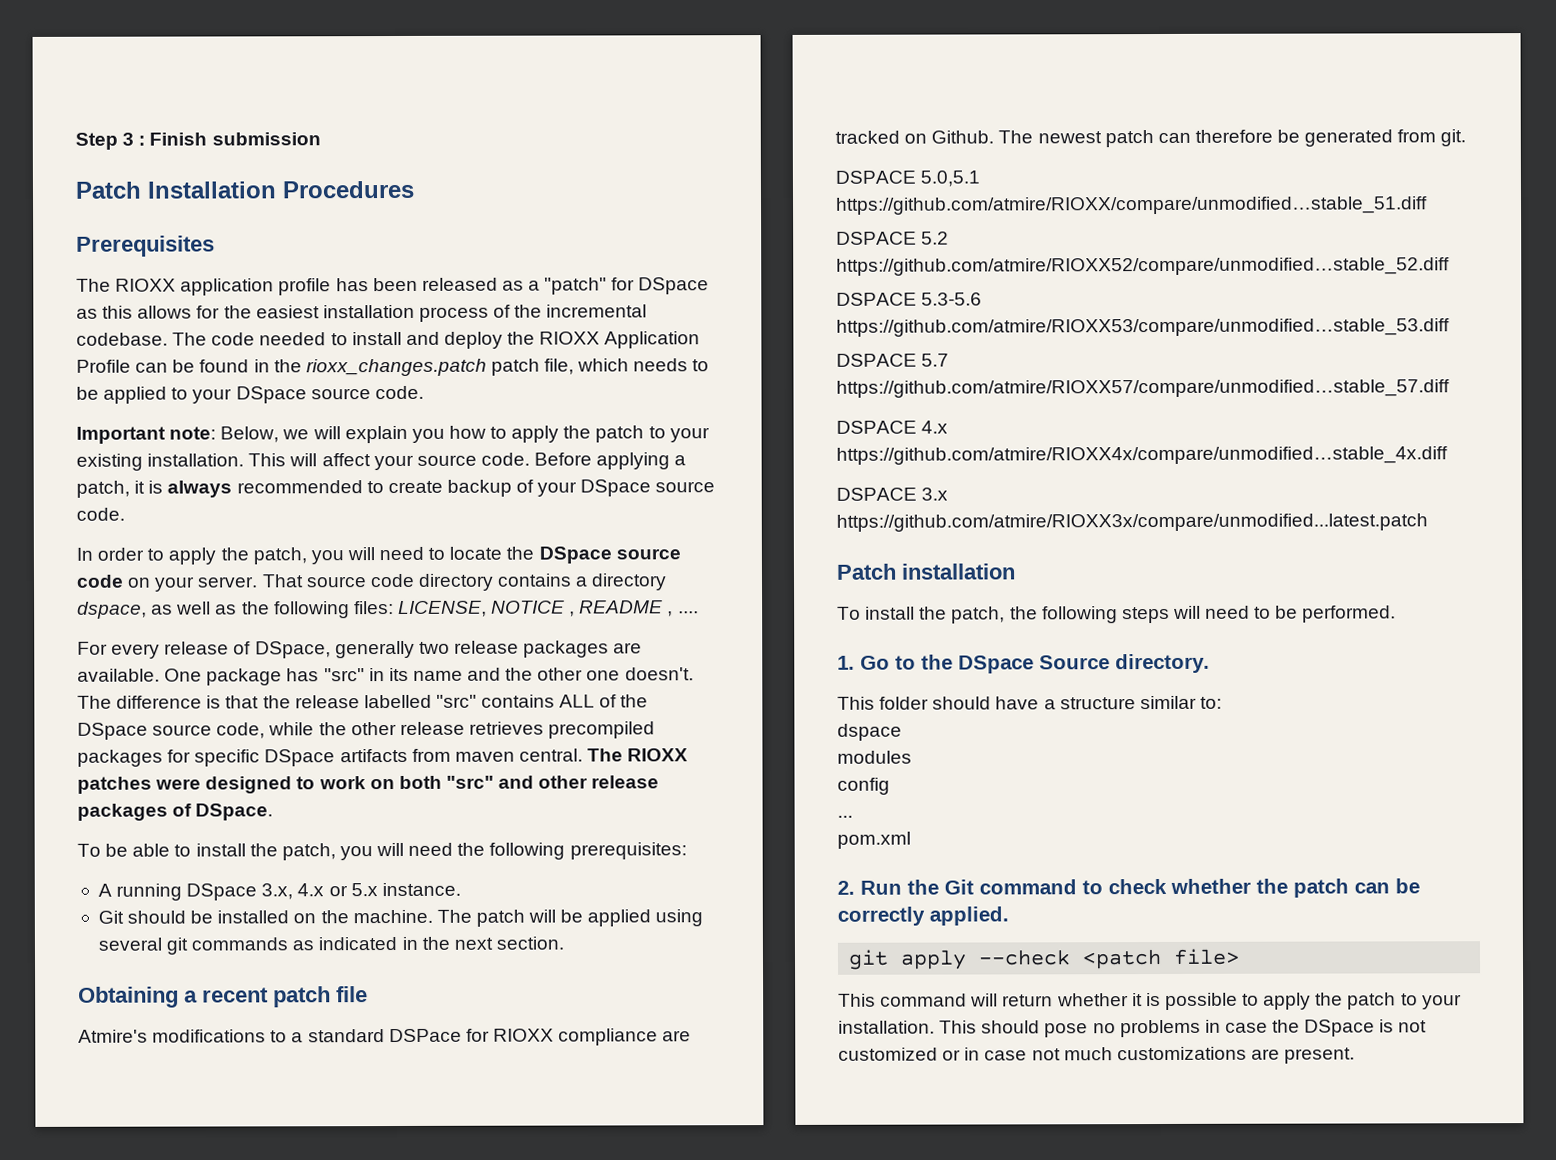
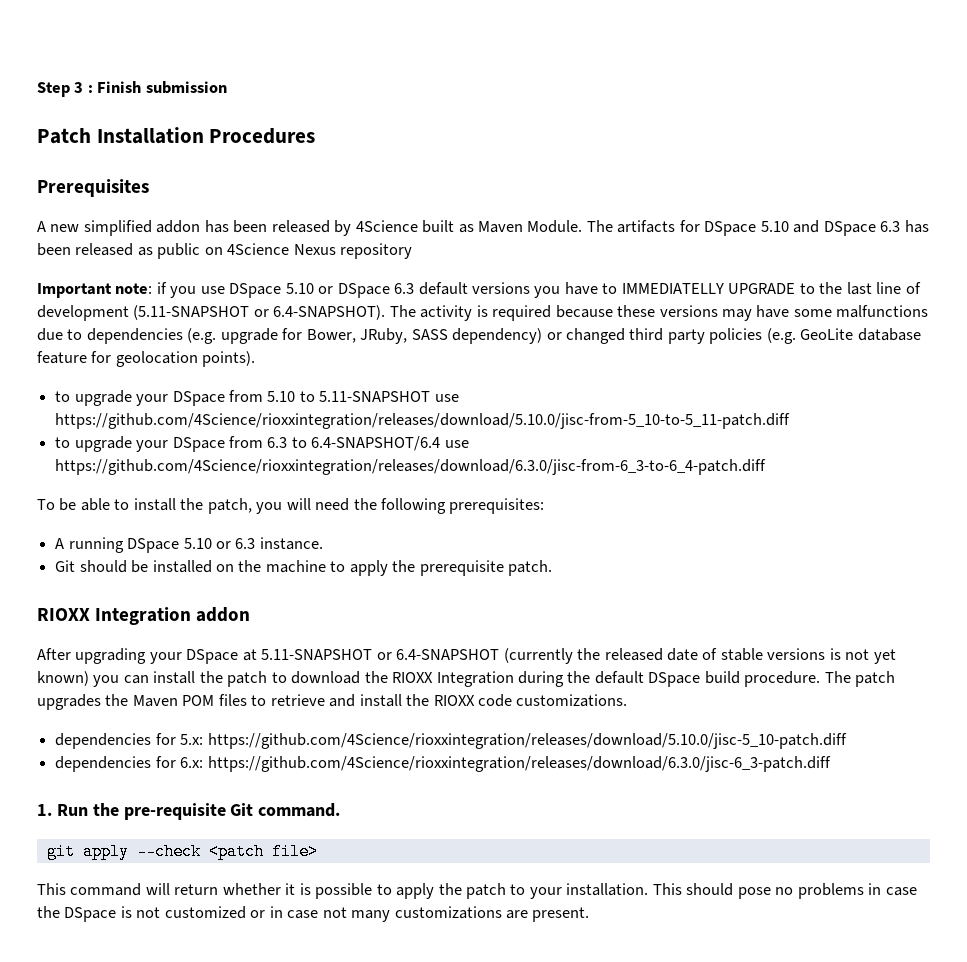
- The RIOXX application profile has been released as a "patch" for DSpace as this allows for the easiest installation process of the incremental codebase. The code needed to install and deploy the RIOXX Application Profile can be found in the rioxx_changes.patch patch file, which needs to be applied to your DSpace source code.
- Important note: Below, we will explain you how to apply the patch to your existing installation. This will affect your source code. Before applying a patch, it is always recommended to create backup of your DSpace source code.
- In order to apply the patch, you will need to locate the DSpace source code on your server. That source code directory contains a directory dspace, as well as the following files: LICENSE, NOTICE , README , ....
- For every release of DSpace, generally two release packages are available. One package has "src" in its name and the other one doesn't. The difference is that the release labelled "src" contains ALL of the DSpace source code, while the other release retrieves precompiled packages for specific DSpace artifacts from maven central. The RIOXX patches were designed to work on both "src" and other release packages of DSpace.
+ A new simplified addon has been released by 4Science built as Maven Module. The artifacts for DSpace 5.10 and DSpace 6.3 has been released as public on 4Science Nexus repository
+ Important note: if you use DSpace 5.10 or DSpace 6.3 default versions you have to IMMEDIATELLY UPGRADE to the last line of development (5.11-SNAPSHOT or 6.4-SNAPSHOT). The activity is required because these versions may have some malfunctions due to dependencies (e.g. upgrade for Bower, JRuby, SASS dependency) or changed third party policies (e.g. GeoLite database feature for geolocation points).
+ to upgrade your DSpace from 5.10 to 5.11-SNAPSHOT use https://github.com/4Science/rioxxintegration/releases/download/5.10.0/jisc-from-5_10-to-5_11-patch.diff
+ to upgrade your DSpace from 6.3 to 6.4-SNAPSHOT/6.4 use https://github.com/4Science/rioxxintegration/releases/download/6.3.0/jisc-from-6_3-to-6_4-patch.diff
- A running DSpace 3.x, 4.x or 5.x instance.
+ A running DSpace 5.10 or 6.3 instance.
- Git should be installed on the machine. The patch will be applied using several git commands as indicated in the next section.
- Obtaining a recent patch file
- Atmire's modifications to a standard DSPace for RIOXX compliance are tracked on Github. The newest patch can therefore be generated from git.
- DSPACE 5.0,5.1 https://github.com/atmire/RIOXX/compare/unmodified…stable_51.diff
- DSPACE 5.2 https://github.com/atmire/RIOXX52/compare/unmodified…stable_52.diff
- DSPACE 5.3-5.6 https://github.com/atmire/RIOXX53/compare/unmodified…stable_53.diff
- DSPACE 5.7 https://github.com/atmire/RIOXX57/compare/unmodified…stable_57.diff
- DSPACE 4.x https://github.com/atmire/RIOXX4x/compare/unmodified…stable_4x.diff
- DSPACE 3.x https://github.com/atmire/RIOXX3x/compare/unmodified...latest.patch
- Patch installation
- To install the patch, the following steps will need to be performed.
- 1. Go to the DSpace Source directory.
- This folder should have a structure similar to:
- dspace
- modules
- config
- ...
- pom.xml
- 2. Run the Git command to check whether the patch can be correctly applied.
+ Git should be installed on the machine to apply the prerequisite patch.
+ RIOXX Integration addon
+ After upgrading your DSpace at 5.11-SNAPSHOT or 6.4-SNAPSHOT (currently the released date of stable versions is not yet known) you can install the patch to download the RIOXX Integration during the default DSpace build procedure. The patch upgrades the Maven POM files to retrieve and install the RIOXX code customizations.
+ dependencies for 5.x: https://github.com/4Science/rioxxintegration/releases/download/5.10.0/jisc-5_10-patch.diff
+ dependencies for 6.x: https://github.com/4Science/rioxxintegration/releases/download/6.3.0/jisc-6_3-patch.diff
+ 1. Run the pre-requisite Git command.
- This should pose no problems in case the DSpace is not customized or in case not much customizations are present.
+ This should pose no problems in case the DSpace is not customized or in case not many customizations are present.

